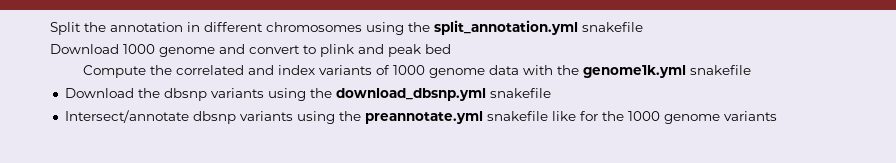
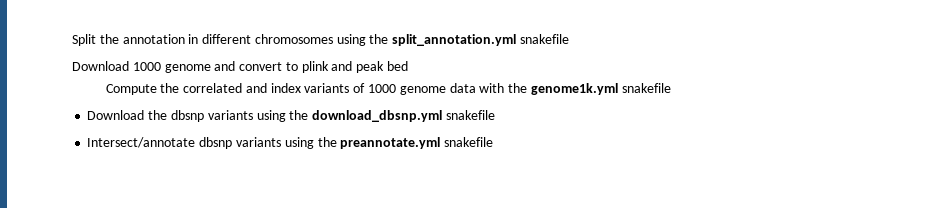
- Intersect/annotate dbsnp variants using the preannotate.yml snakefile like for the 1000 genome variants
+ Intersect/annotate dbsnp variants using the preannotate.yml snakefile

